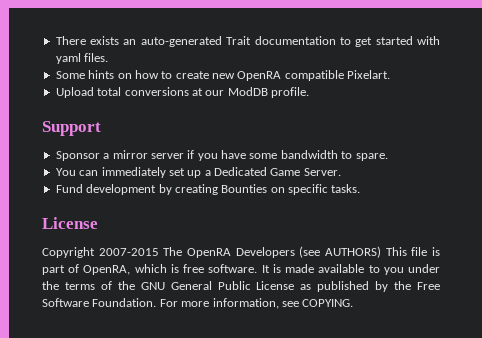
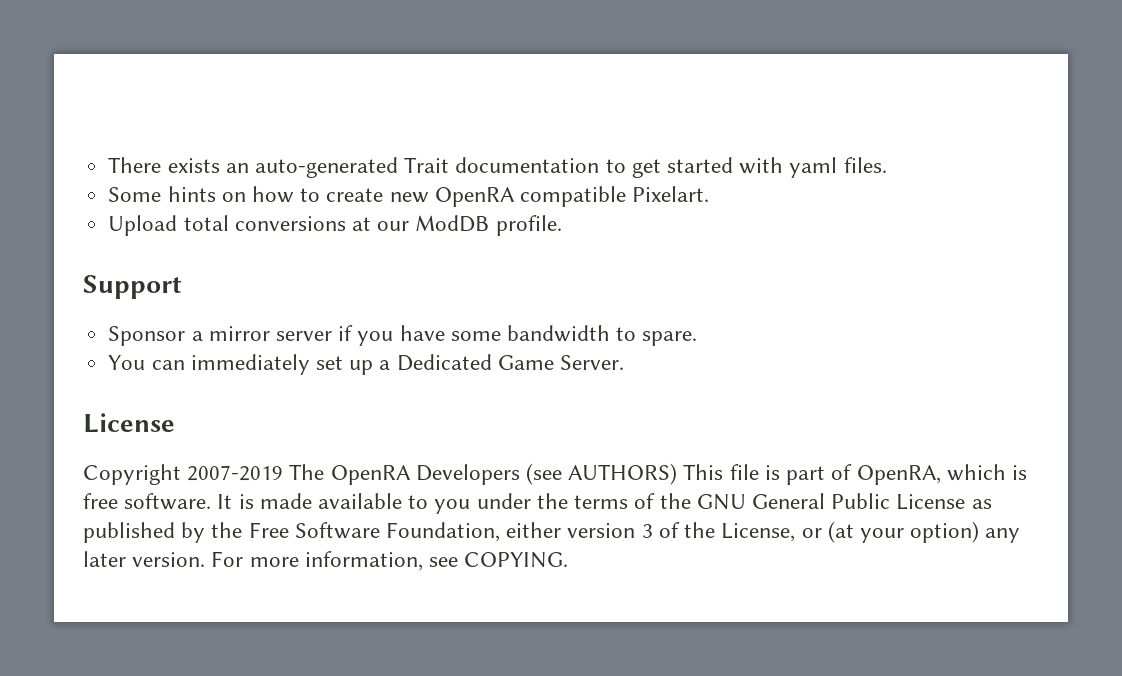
- Fund development by creating Bounties on specific tasks.
- Copyright 2007-2015 The OpenRA Developers (see AUTHORS) This file is part of OpenRA, which is free software.
+ Copyright 2007-2019 The OpenRA Developers (see AUTHORS) This file is part of OpenRA, which is free software.
- It is made available to you under the terms of the GNU General Public License as published by the Free Software Foundation.
+ It is made available to you under the terms of the GNU General Public License as published by the Free Software Foundation, either version 3 of the License, or (at your option) any later version.

